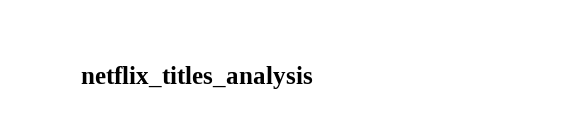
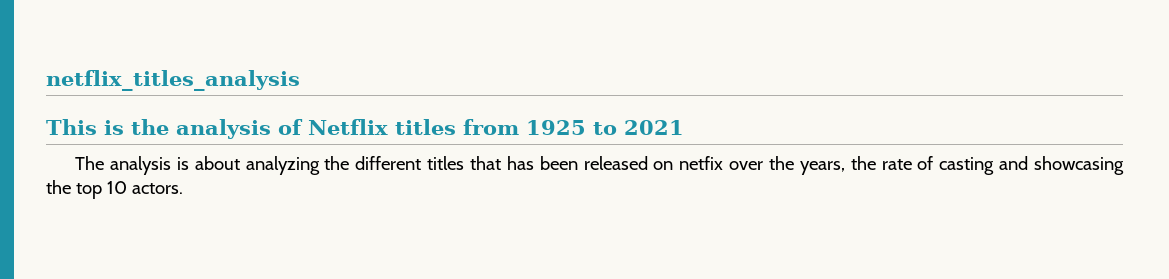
+ This is the analysis of Netflix titles from 1925 to 2021
+ The analysis is about analyzing the different titles that has been released on netfix over the years, the rate of casting and showcasing the top 10 actors.

